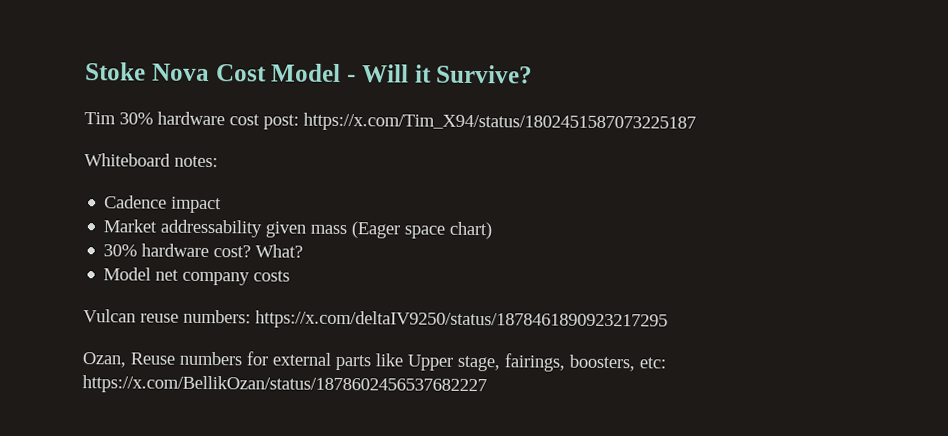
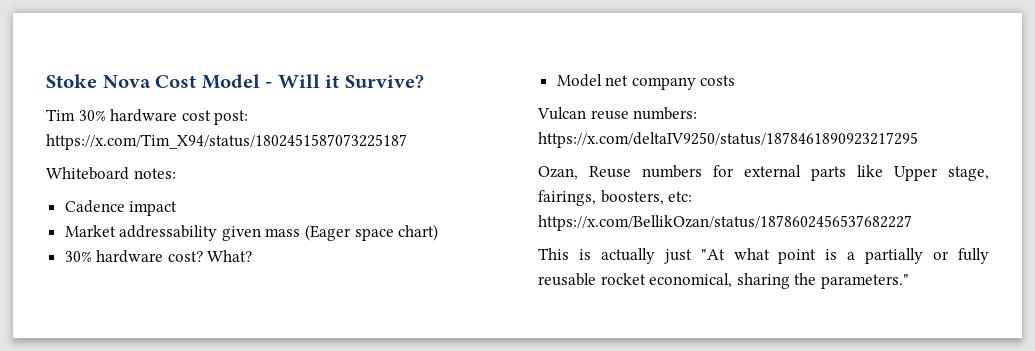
+ This is actually just "At what point is a partially or fully reusable rocket economical, sharing the parameters."

